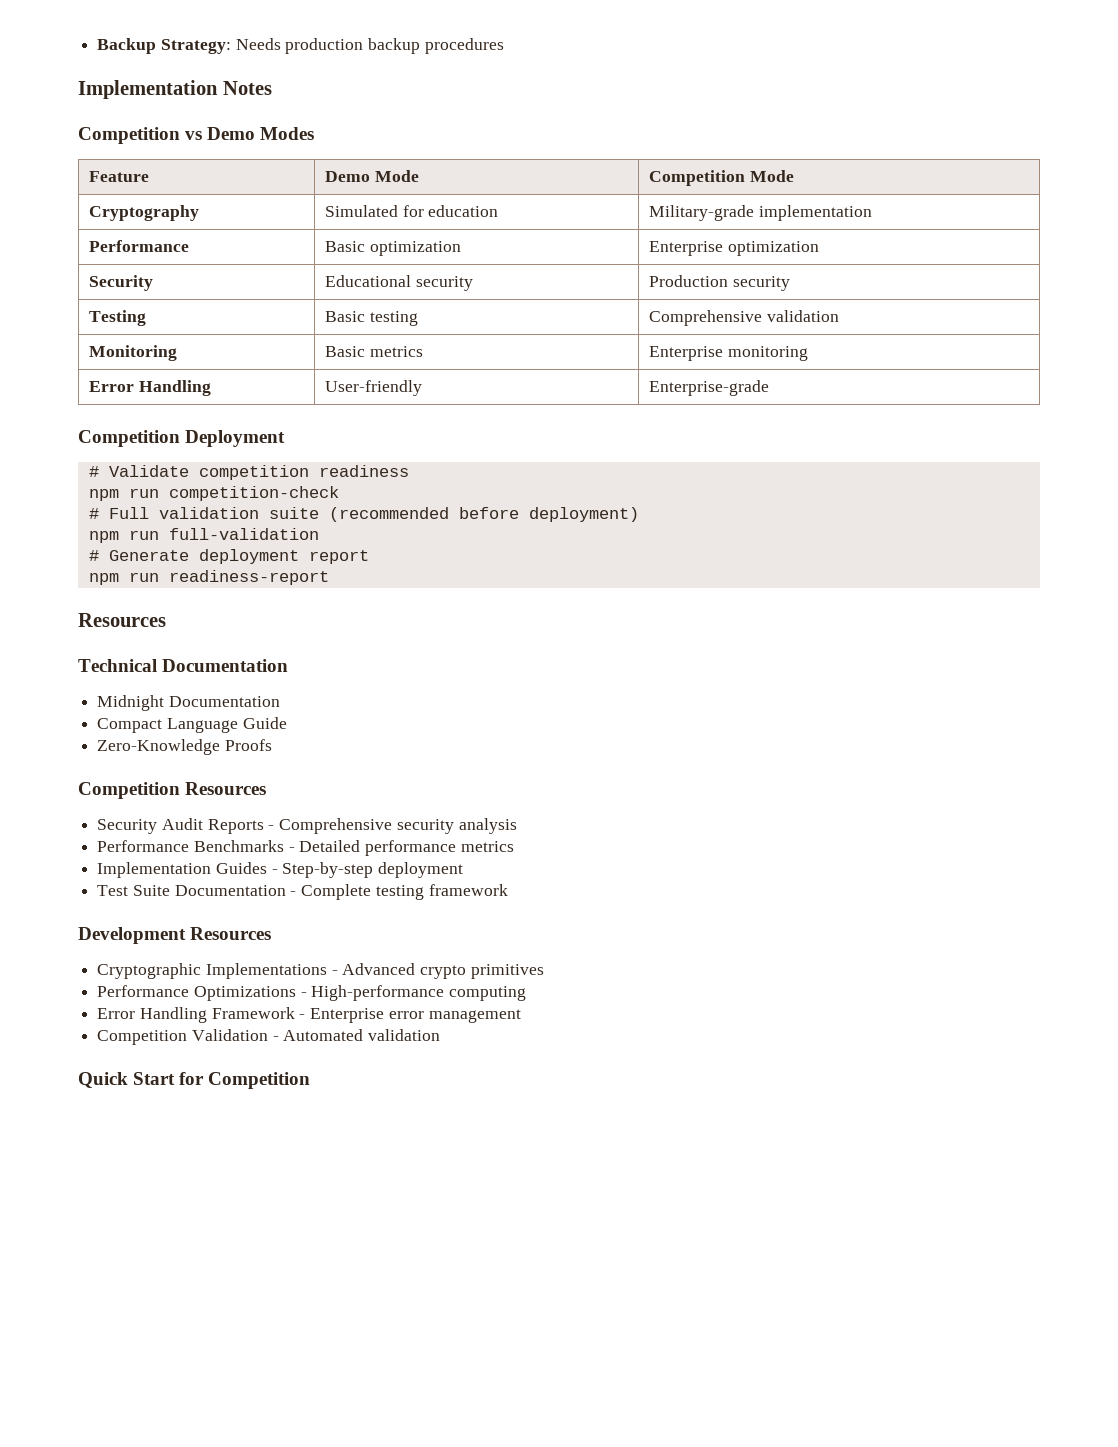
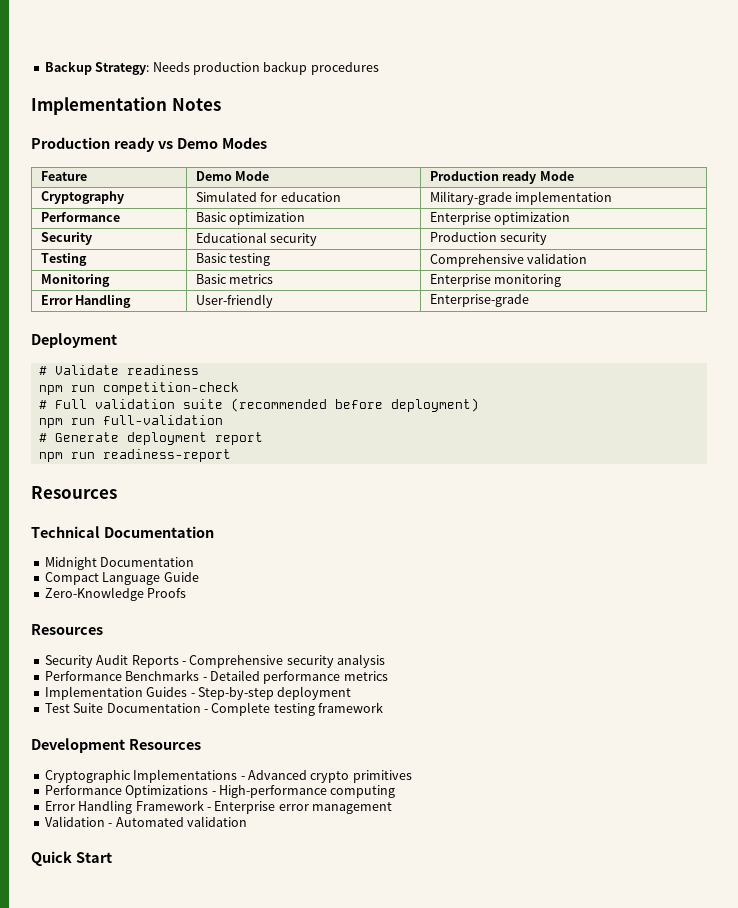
- Competition vs Demo Modes
+ Production ready vs Demo Modes
- Feature | Demo Mode | Competition Mode
+ Feature | Demo Mode | Production ready Mode
- Competition Deployment
+ Deployment
- # Validate competition readiness
+ # Validate readiness
  Zero-Knowledge Proofs
- Competition Resources
+ Resources
- Competition Validation - Automated validation
+ Validation - Automated validation
- Quick Start for Competition
+ Quick Start

